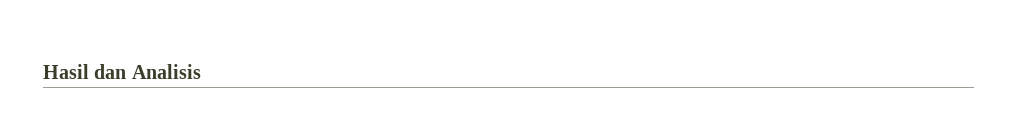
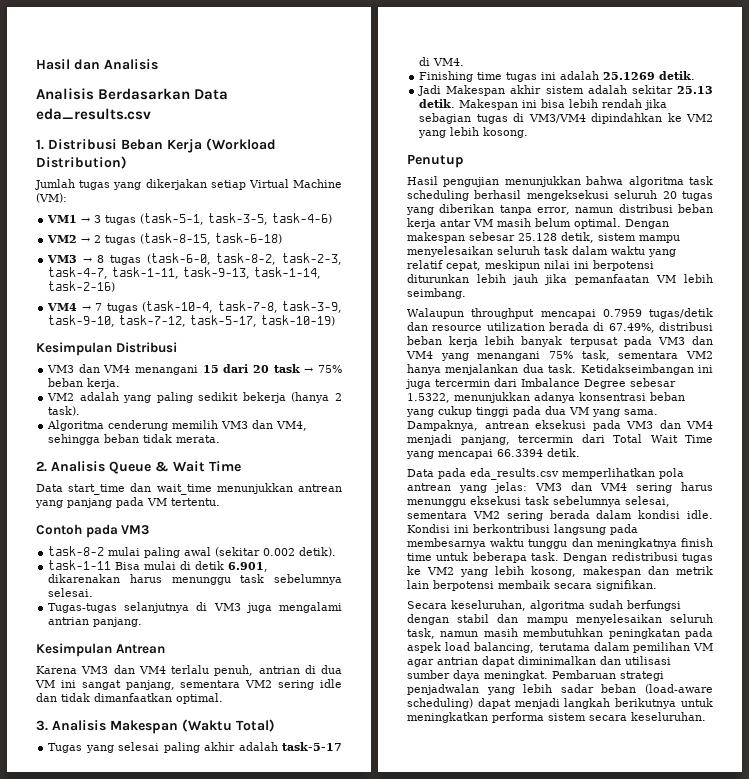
+ Analisis Berdasarkan Data eda_results.csv
+ 1. Distribusi Beban Kerja (Workload Distribution)
+ Jumlah tugas yang dikerjakan setiap Virtual Machine (VM):
+ VM1 → 3 tugas (task-5-1, task-3-5, task-4-6)
+ VM2 → 2 tugas (task-8-15, task-6-18)
+ VM3 → 8 tugas (task-6-0, task-8-2, task-2-3, task-4-7, task-1-11, task-9-13, task-1-14, task-2-16)
+ VM4 → 7 tugas (task-10-4, task-7-8, task-3-9, task-9-10, task-7-12, task-5-17, task-10-19)
+ Kesimpulan Distribusi
+ VM3 dan VM4 menangani 15 dari 20 task → 75% beban kerja.
+ VM2 adalah yang paling sedikit bekerja (hanya 2 task).
+ Algoritma cenderung memilih VM3 dan VM4, sehingga beban tidak merata.
+ 2. Analisis Queue & Wait Time
+ Data start_time dan wait_time menunjukkan antrean yang panjang pada VM tertentu.
+ Contoh pada VM3
+ task-8-2 mulai paling awal (sekitar 0.002 detik).
+ task-1-11 Bisa mulai di detik 6.901, dikarenakan harus menunggu task sebelumnya selesai.
+ Tugas-tugas selanjutnya di VM3 juga mengalami antrian panjang.
+ Kesimpulan Antrean
+ Karena VM3 dan VM4 terlalu penuh, antrian di dua VM ini sangat panjang, sementara VM2 sering idle dan tidak dimanfaatkan optimal.
+ 3. Analisis Makespan (Waktu Total)
+ Tugas yang selesai paling akhir adalah task-5-17 di VM4.
+ Finishing time tugas ini adalah 25.1269 detik.
+ Jadi Makespan akhir sistem adalah sekitar 25.13 detik. Makespan ini bisa lebih rendah jika sebagian tugas di VM3/VM4 dipindahkan ke VM2 yang lebih kosong.
+ Penutup
+ Hasil pengujian menunjukkan bahwa algoritma task scheduling berhasil mengeksekusi seluruh 20 tugas yang diberikan tanpa error, namun distribusi beban kerja antar VM masih belum optimal. Dengan makespan sebesar 25.128 detik, sistem mampu menyelesaikan seluruh task dalam waktu yang relatif cepat, meskipun nilai ini berpotensi diturunkan lebih jauh jika pemanfaatan VM lebih seimbang.
+ Walaupun throughput mencapai 0.7959 tugas/detik dan resource utilization berada di 67.49%, distribusi beban kerja lebih banyak terpusat pada VM3 dan VM4 yang menangani 75% task, sementara VM2 hanya menjalankan dua task. Ketidakseimbangan ini juga tercermin dari Imbalance Degree sebesar 1.5322, menunjukkan adanya konsentrasi beban yang cukup tinggi pada dua VM yang sama. Dampaknya, antrean eksekusi pada VM3 dan VM4 menjadi panjang, tercermin dari Total Wait Time yang mencapai 66.3394 detik.
+ Data pada eda_results.csv memperlihatkan pola antrean yang jelas: VM3 dan VM4 sering harus menunggu eksekusi task sebelumnya selesai, sementara VM2 sering berada dalam kondisi idle. Kondisi ini berkontribusi langsung pada membesarnya waktu tunggu dan meningkatnya finish time untuk beberapa task. Dengan redistribusi tugas ke VM2 yang lebih kosong, makespan dan metrik lain berpotensi membaik secara signifikan.
+ Secara keseluruhan, algoritma sudah berfungsi dengan stabil dan mampu menyelesaikan seluruh task, namun masih membutuhkan peningkatan pada aspek load balancing, terutama dalam pemilihan VM agar antrian dapat diminimalkan dan utilisasi sumber daya meningkat. Pembaruan strategi penjadwalan yang lebih sadar beban (load-aware scheduling) dapat menjadi langkah berikutnya untuk meningkatkan performa sistem secara keseluruhan.

